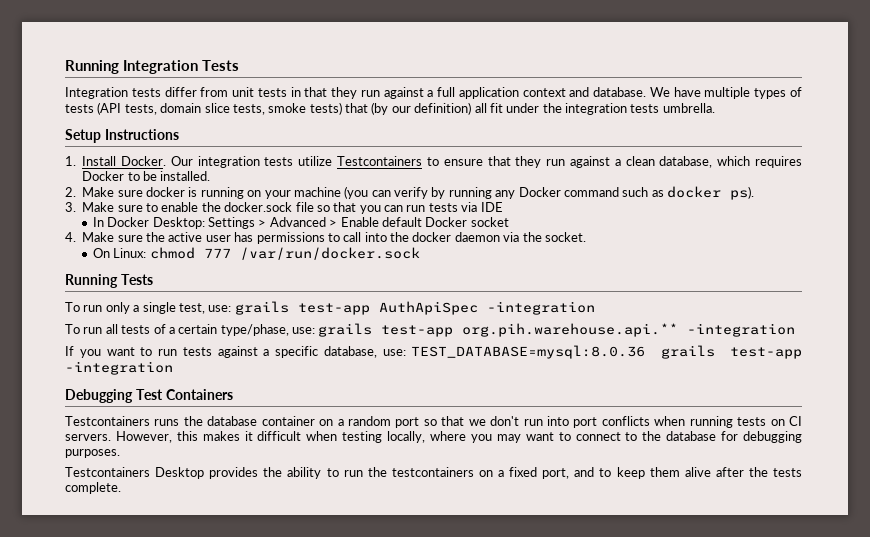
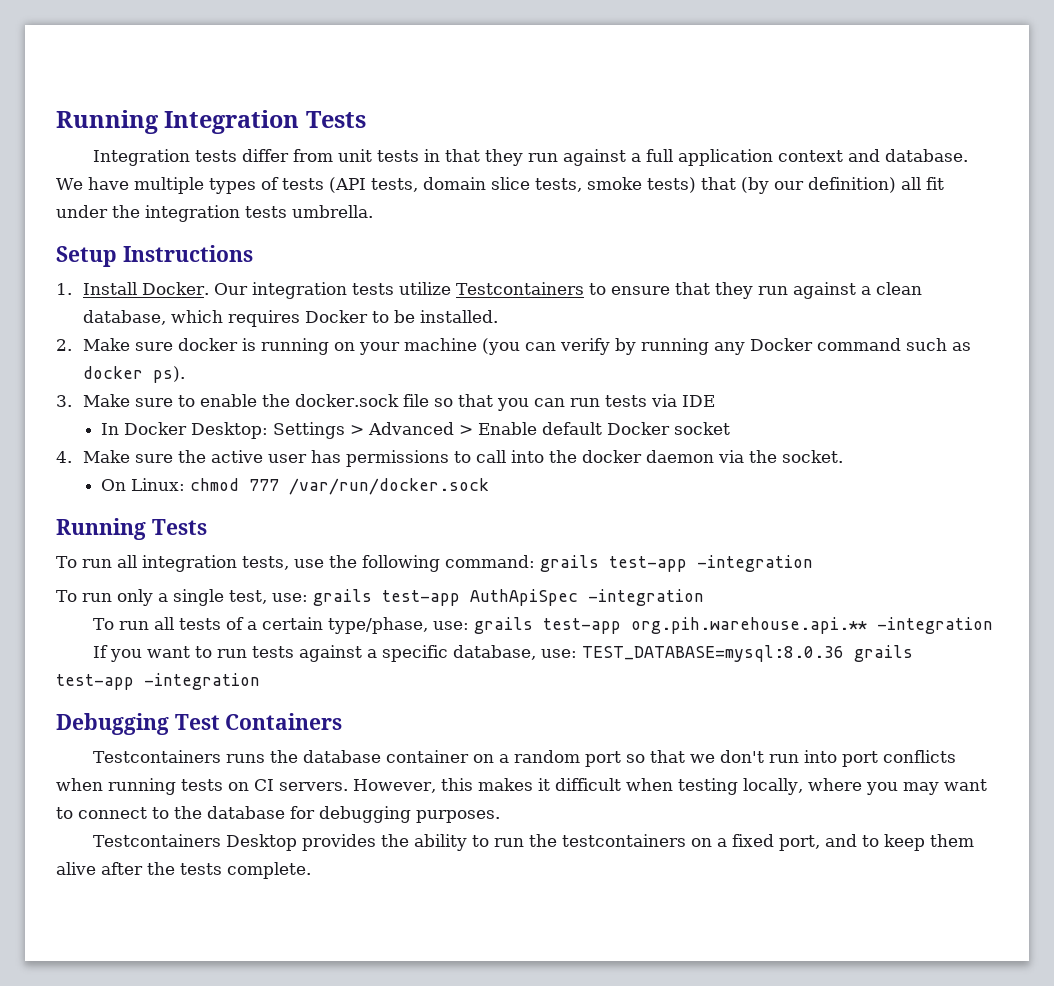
+ To run all integration tests, use the following command: grails test-app -integration

